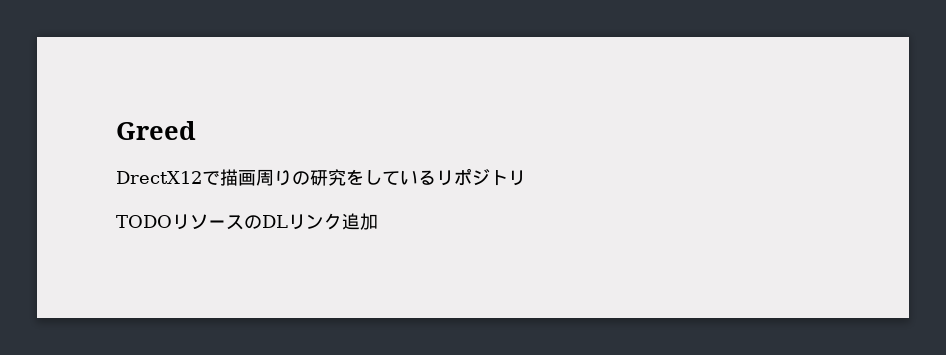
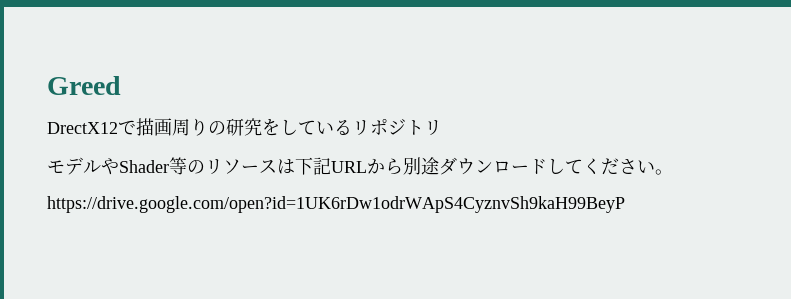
- TODOリソースのDLリンク追加
+ モデルやShader等のリソースは下記URLから別途ダウンロードしてください。
+ https://drive.google.com/open?id=1UK6rDw1odrWApS4CyznvSh9kaH99BeyP

